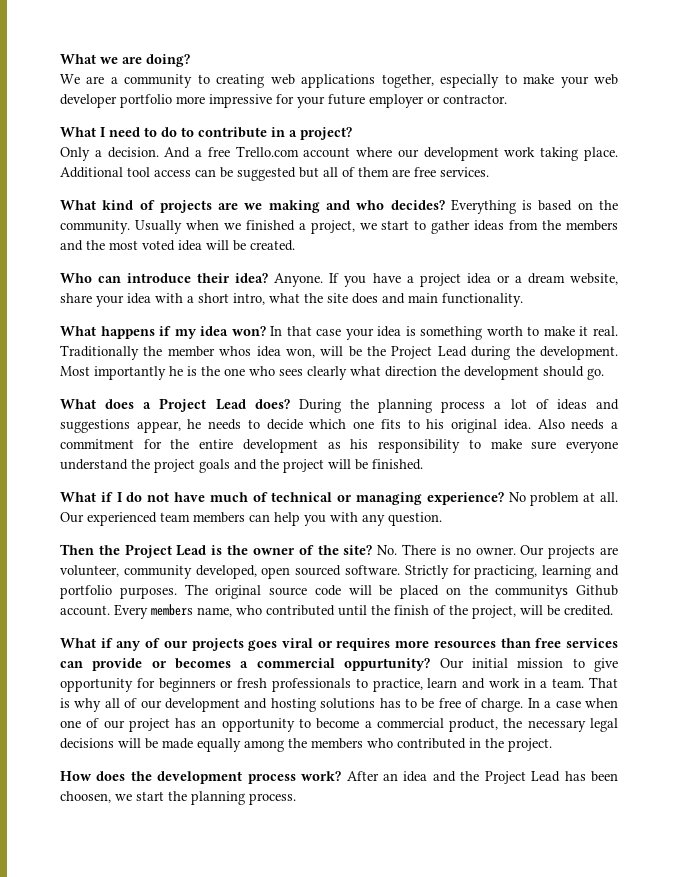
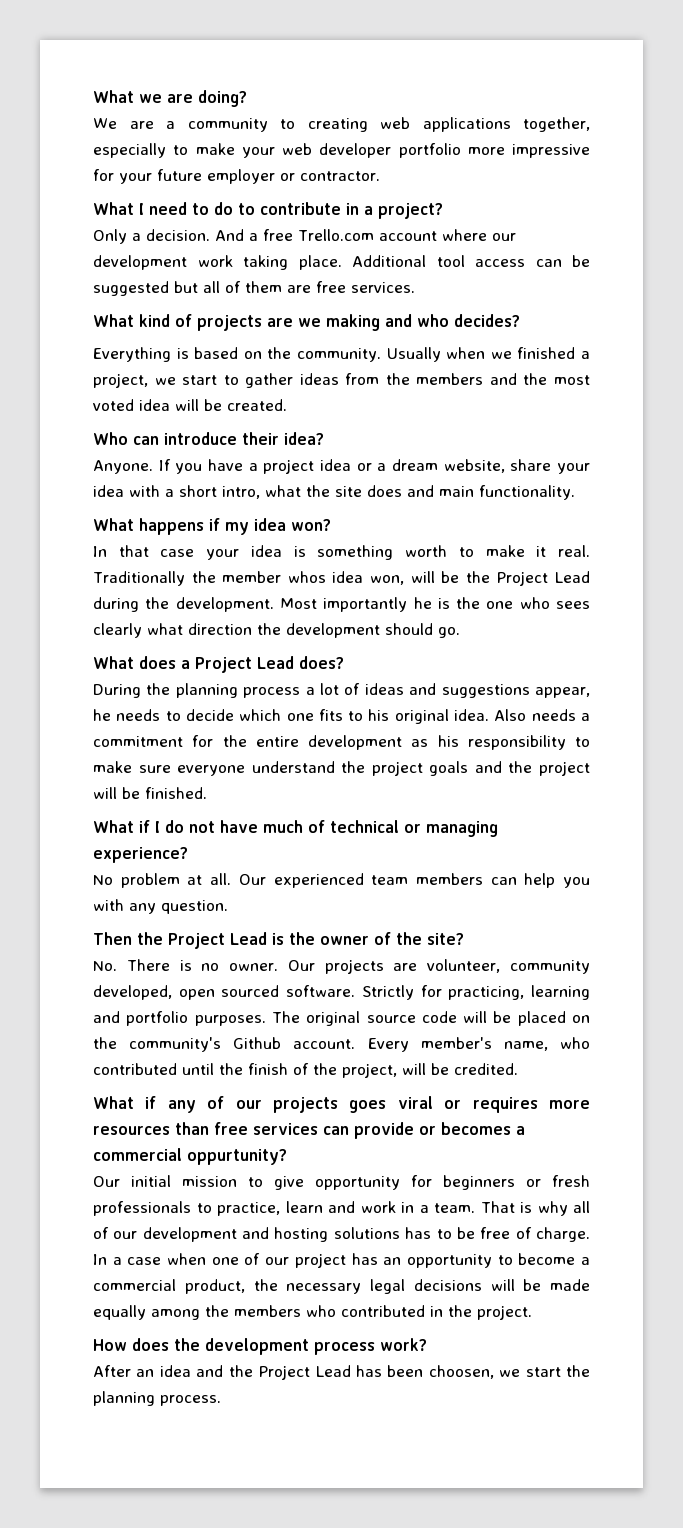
- What kind of projects are we making and who decides? Everything is based on the community.
+ What kind of projects are we making and who decides?
+ Everything is based on the community.
- Who can introduce their idea? Anyone.
+ Who can introduce their idea?
+ Anyone.
- What happens if my idea won? In that case your idea is something worth to make it real.
+ What happens if my idea won?
+ In that case your idea is something worth to make it real.
- What does a Project Lead does? During the planning process a lot of ideas and suggestions appear, he needs to decide which one fits to his original idea.
+ What does a Project Lead does?
+ During the planning process a lot of ideas and suggestions appear, he needs to decide which one fits to his original idea.
- What if I do not have much of technical or managing experience? No problem at all.
+ What if I do not have much of technical or managing experience?
+ No problem at all.
- Then the Project Lead is the owner of the site? No. There is no owner.
+ Then the Project Lead is the owner of the site?
+ No. There is no owner.
- The original source code will be placed on the communitys Github account.
+ The original source code will be placed on the community's Github account.
- Every members name, who contributed until the finish of the project, will be credited.
+ Every member's name, who contributed until the finish of the project, will be credited.
- What if any of our projects goes viral or requires more resources than free services can provide or becomes a commercial oppurtunity? Our initial mission to give opportunity for beginners or fresh professionals to practice, learn and work in a team.
+ What if any of our projects goes viral or requires more resources than free services can provide or becomes a commercial oppurtunity?
+ Our initial mission to give opportunity for beginners or fresh professionals to practice, learn and work in a team.
- How does the development process work? After an idea and the Project Lead has been choosen, we start the planning process.
+ How does the development process work?
+ After an idea and the Project Lead has been choosen, we start the planning process.

